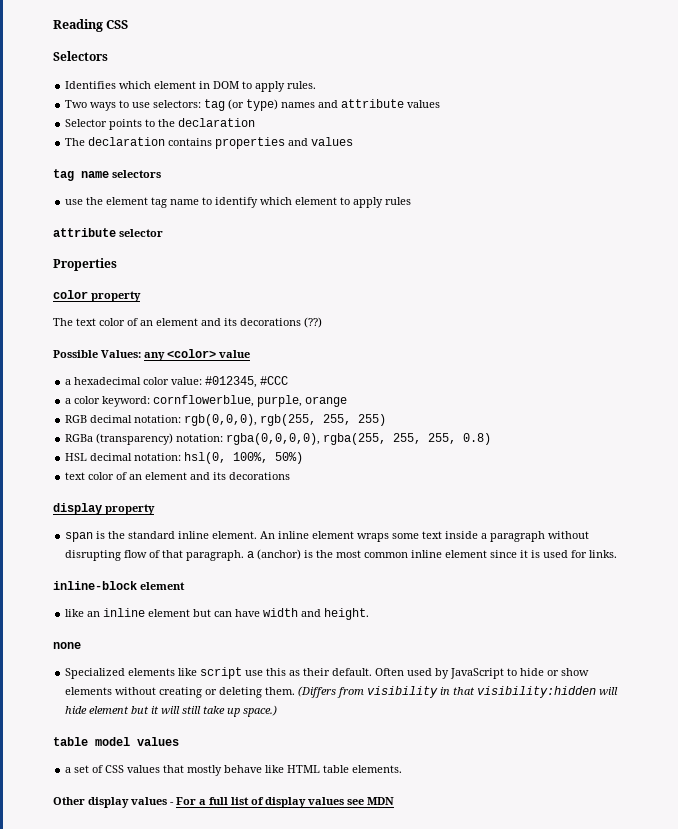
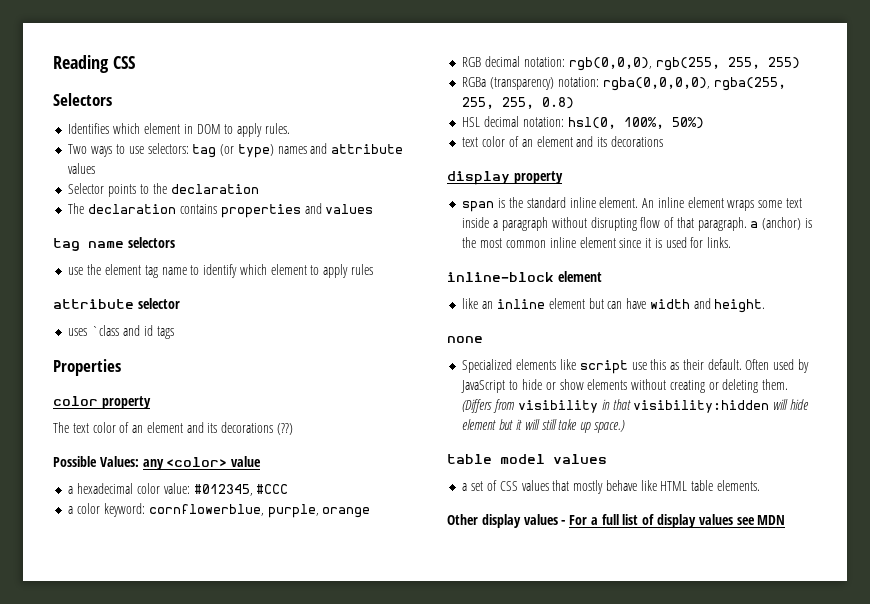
+ uses `class and id tags

